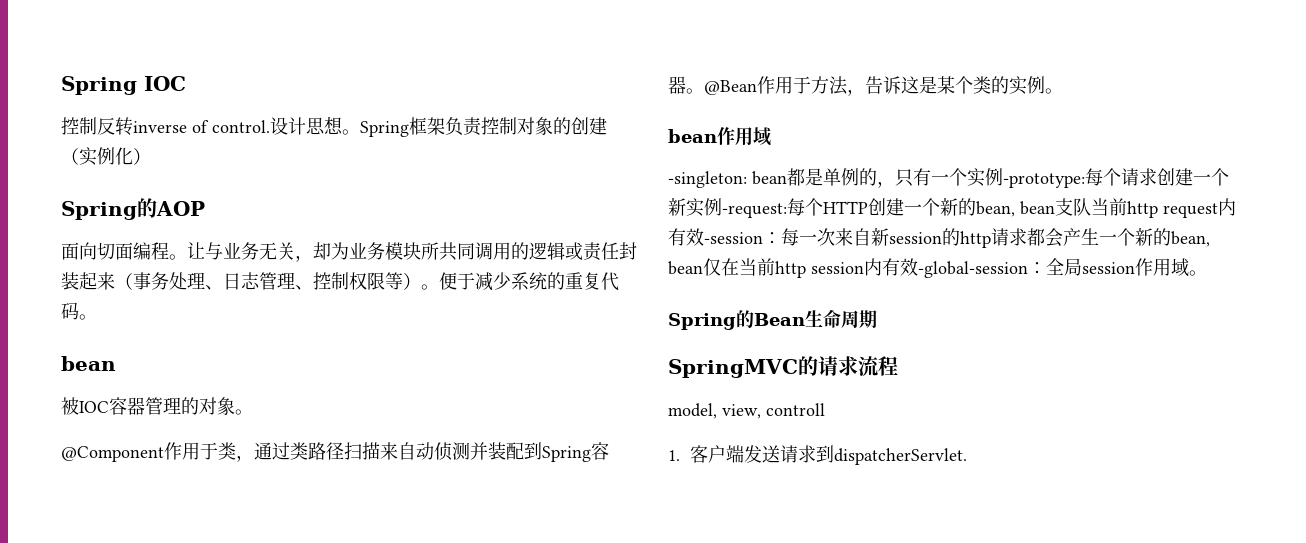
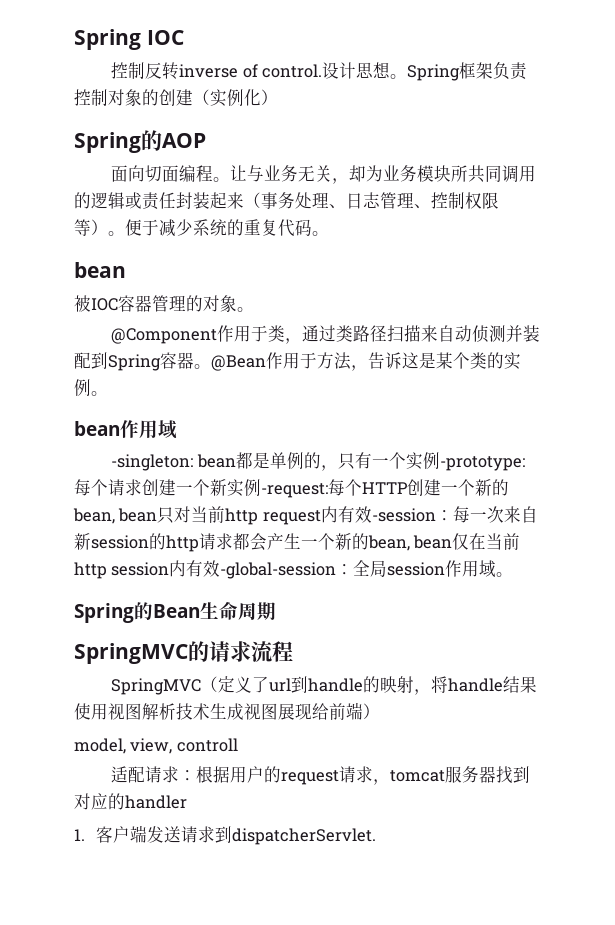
- -singleton: bean都是单例的，只有一个实例-prototype:每个请求创建一个新实例-request:每个HTTP创建一个新的bean, bean支队当前http request内有效-session：每一次来自新session的http请求都会产生一个新的bean, bean仅在当前http session内有效-global-session：全局session作用域。
+ -singleton: bean都是单例的，只有一个实例-prototype:每个请求创建一个新实例-request:每个HTTP创建一个新的bean, bean只对当前http request内有效-session：每一次来自新session的http请求都会产生一个新的bean, bean仅在当前http session内有效-global-session：全局session作用域。
+ SpringMVC（定义了url到handle的映射，将handle结果使用视图解析技术生成视图展现给前端）
  model, view, controll
+ 适配请求：根据用户的request请求，tomcat服务器找到对应的handler

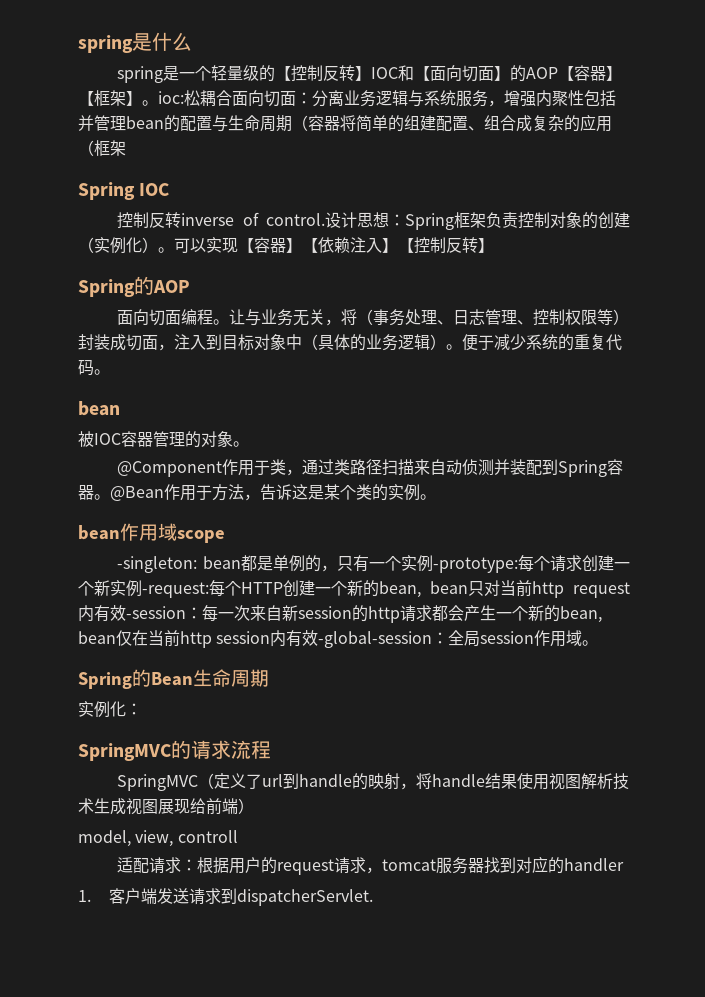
+ spring是什么
+ spring是一个轻量级的【控制反转】IOC和【面向切面】的AOP【容器】【框架】。ioc:松耦合面向切面：分离业务逻辑与系统服务，增强内聚性包括并管理bean的配置与生命周期（容器将简单的组建配置、组合成复杂的应用（框架
- 设计思想。Spring框架负责控制对象的创建（实例化）
+ 设计思想：Spring框架负责控制对象的创建（实例化）。可以实现【容器】【依赖注入】【控制反转】
- 让与业务无关，却为业务模块所共同调用的逻辑或责任封装起来（事务处理、日志管理、控制权限等）。
+ 让与业务无关，将（事务处理、日志管理、控制权限等）封装成切面，注入到目标对象中（具体的业务逻辑）。
- bean作用域
+ bean作用域scope
+ 实例化：

